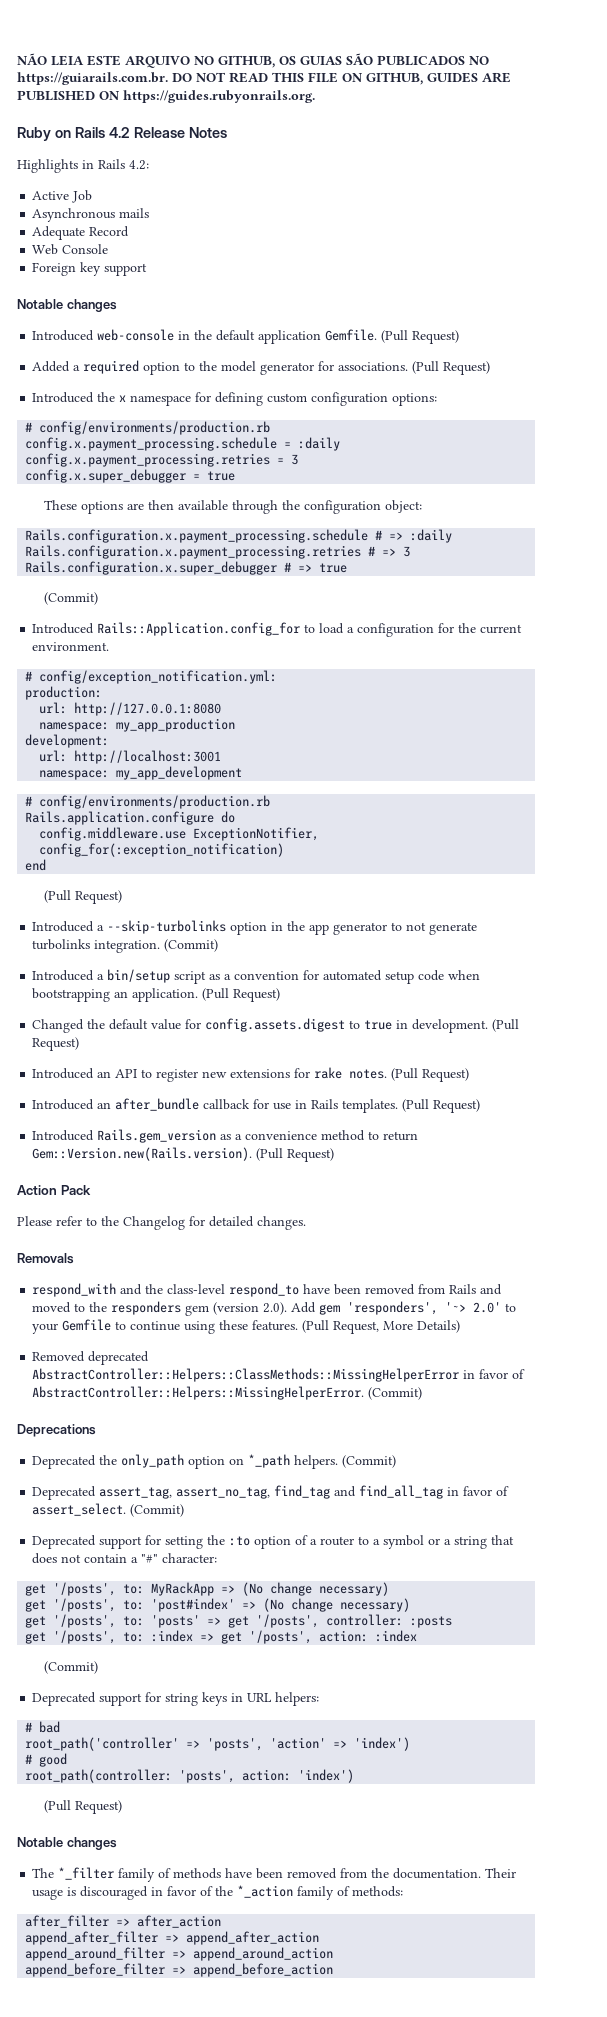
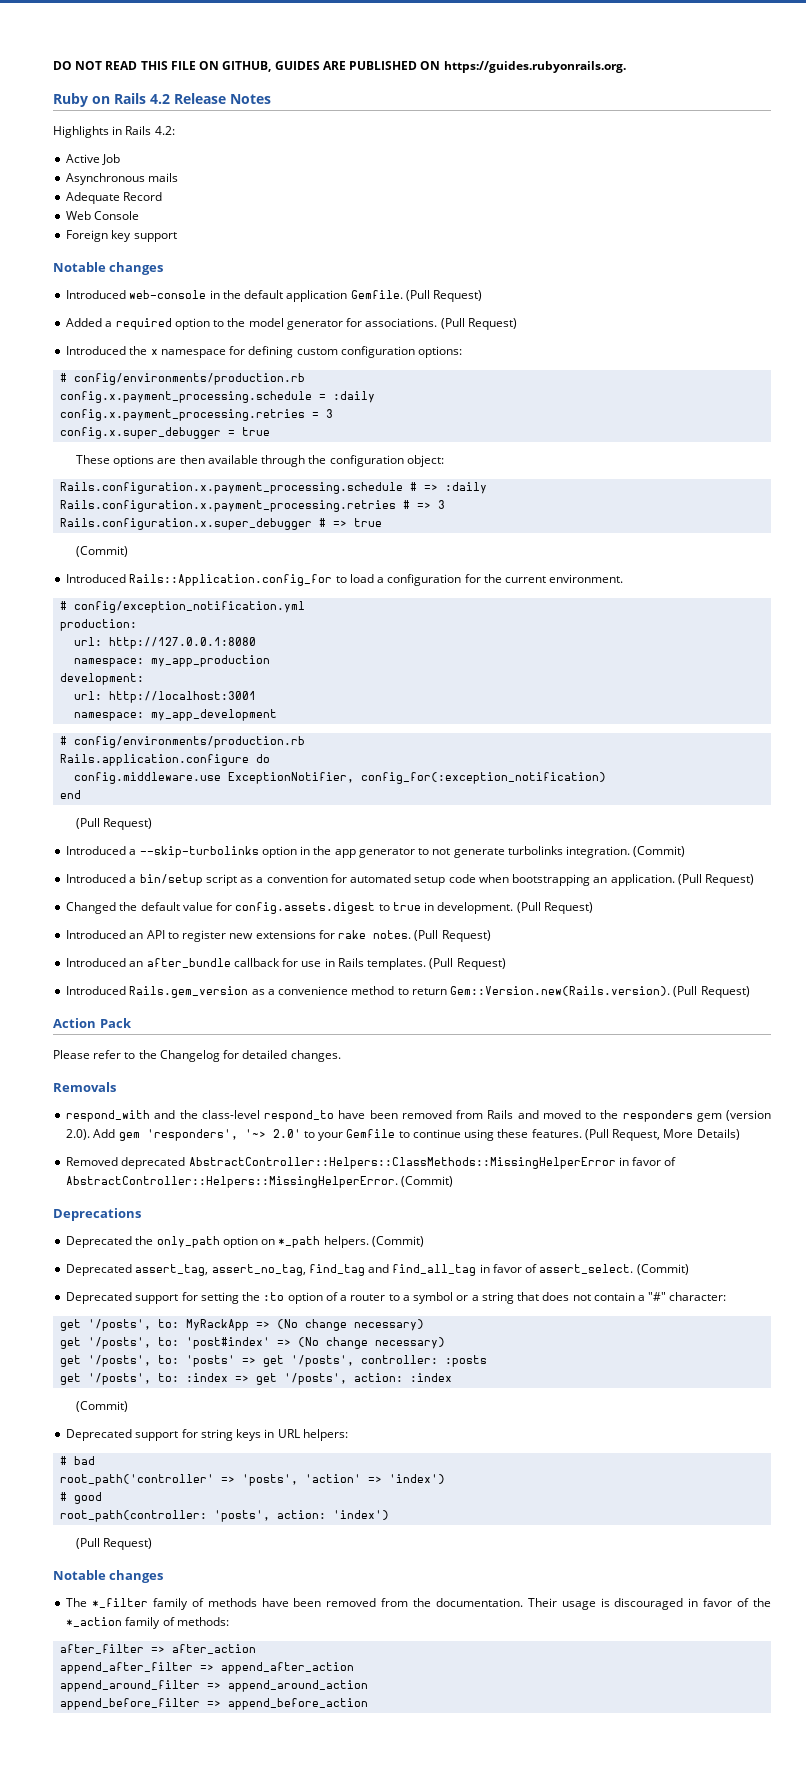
- NÃO LEIA ESTE ARQUIVO NO GITHUB, OS GUIAS SÃO PUBLICADOS NO https://guiarails.com.br. DO NOT READ THIS FILE ON GITHUB, GUIDES ARE PUBLISHED ON https://guides.rubyonrails.org.
+ DO NOT READ THIS FILE ON GITHUB, GUIDES ARE PUBLISHED ON https://guides.rubyonrails.org.
- # config/exception_notification.yml:
+ # config/exception_notification.yml

